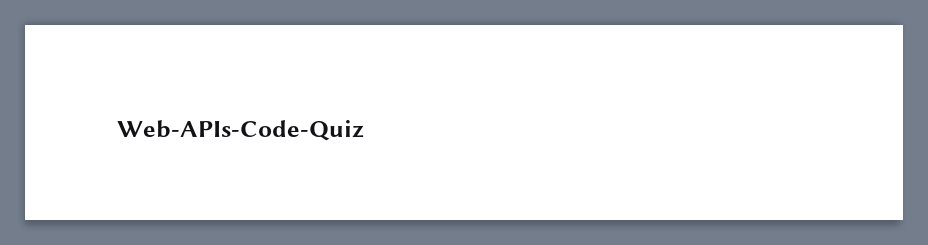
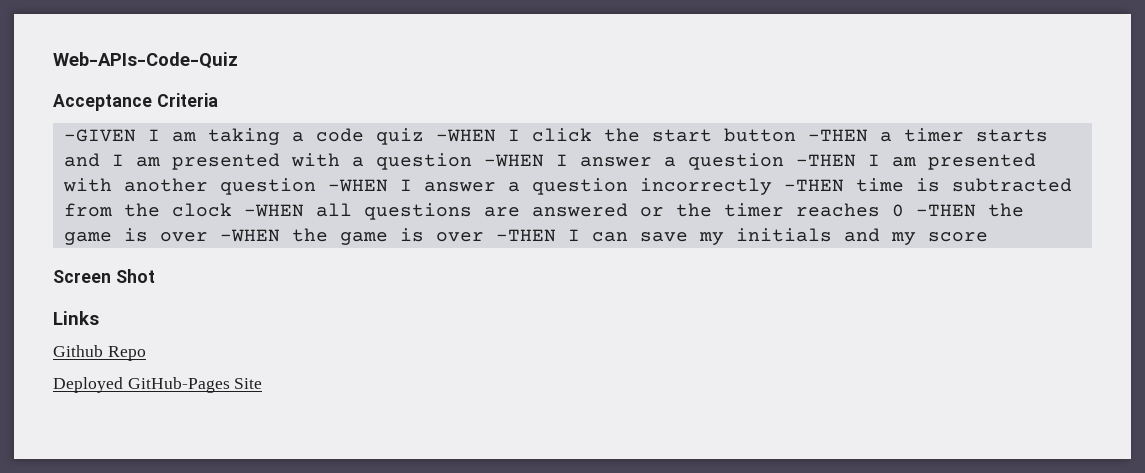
+ Acceptance Criteria
+ -GIVEN I am taking a code quiz -WHEN I click the start button -THEN a timer starts and I am presented with a question -WHEN I answer a question -THEN I am presented with another question -WHEN I answer a question incorrectly -THEN time is subtracted from the clock -WHEN all questions are answered or the timer reaches 0 -THEN the game is over -WHEN the game is over -THEN I can save my initials and my score
+ Screen Shot
+ Links
+ Github Repo
+ Deployed GitHub-Pages Site

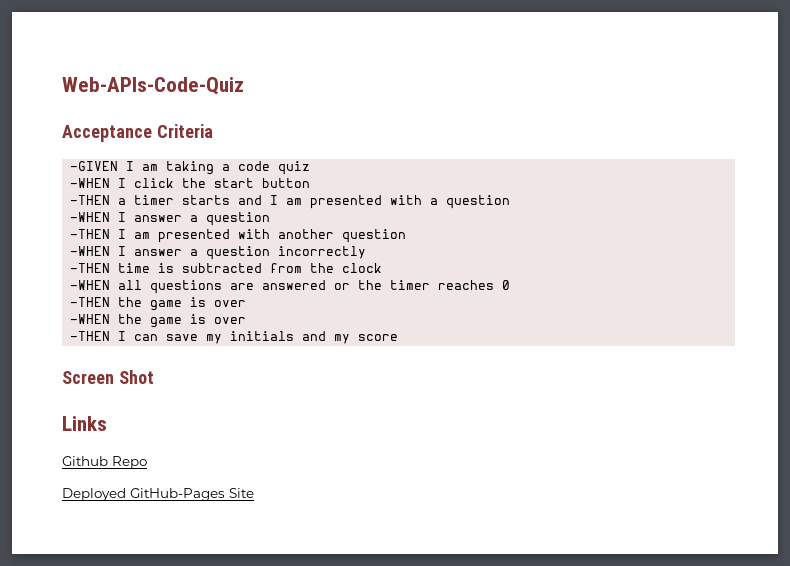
- -GIVEN I am taking a code quiz -WHEN I click the start button -THEN a timer starts and I am presented with a question -WHEN I answer a question -THEN I am presented with another question -WHEN I answer a question incorrectly -THEN time is subtracted from the clock -WHEN all questions are answered or the timer reaches 0 -THEN the game is over -WHEN the game is over -THEN I can save my initials and my score
+ -GIVEN I am taking a code quiz
+ -WHEN I click the start button
+ -THEN a timer starts and I am presented with a question
+ -WHEN I answer a question
+ -THEN I am presented with another question
+ -WHEN I answer a question incorrectly
+ -THEN time is subtracted from the clock
+ -WHEN all questions are answered or the timer reaches 0
+ -THEN the game is over
+ -WHEN the game is over
+ -THEN I can save my initials and my score

